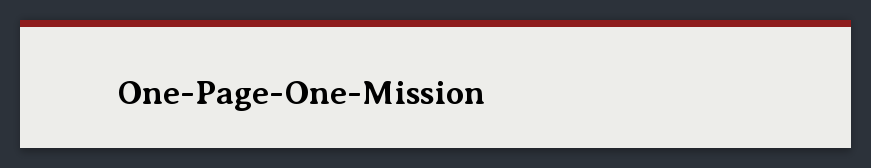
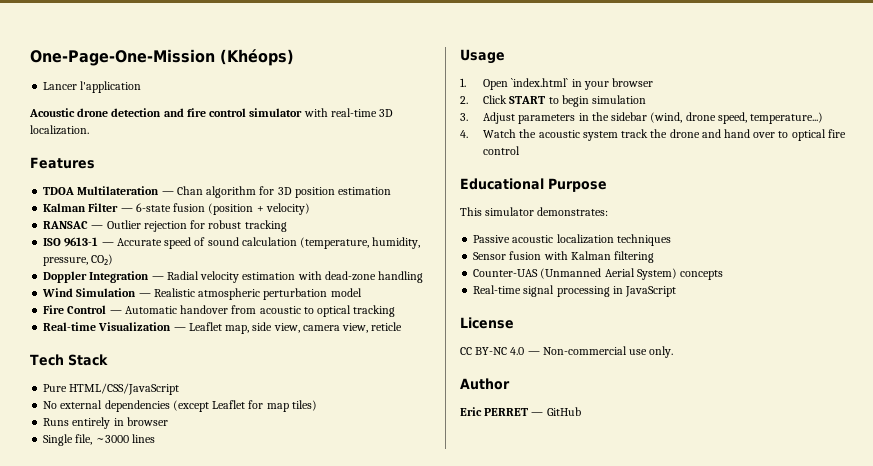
- One-Page-One-Mission
+ One-Page-One-Mission (Khéops)
+ Lancer l'application
+ Acoustic drone detection and fire control simulator with real-time 3D localization.
+ Features
+ TDOA Multilateration — Chan algorithm for 3D position estimation
+ Kalman Filter — 6-state fusion (position + velocity)
+ RANSAC — Outlier rejection for robust tracking
+ ISO 9613-1 — Accurate speed of sound calculation (temperature, humidity, pressure, CO₂)
+ Doppler Integration — Radial velocity estimation with dead-zone handling
+ Wind Simulation — Realistic atmospheric perturbation model
+ Fire Control — Automatic handover from acoustic to optical tracking
+ Real-time Visualization — Leaflet map, side view, camera view, reticle
+ Tech Stack
+ Pure HTML/CSS/JavaScript
+ No external dependencies (except Leaflet for map tiles)
+ Runs entirely in browser
+ Single file, ~3000 lines
+ Usage
+ 1. Open `index.html` in your browser
+ 2. Click START to begin simulation
+ 3. Adjust parameters in the sidebar (wind, drone speed, temperature...)
+ 4. Watch the acoustic system track the drone and hand over to optical fire control
+ Educational Purpose
+ This simulator demonstrates:
+ Passive acoustic localization techniques
+ Sensor fusion with Kalman filtering
+ Counter-UAS (Unmanned Aerial System) concepts
+ Real-time signal processing in JavaScript
+ License
+ CC BY-NC 4.0 — Non-commercial use only.
+ Author
+ Eric PERRET — GitHub

